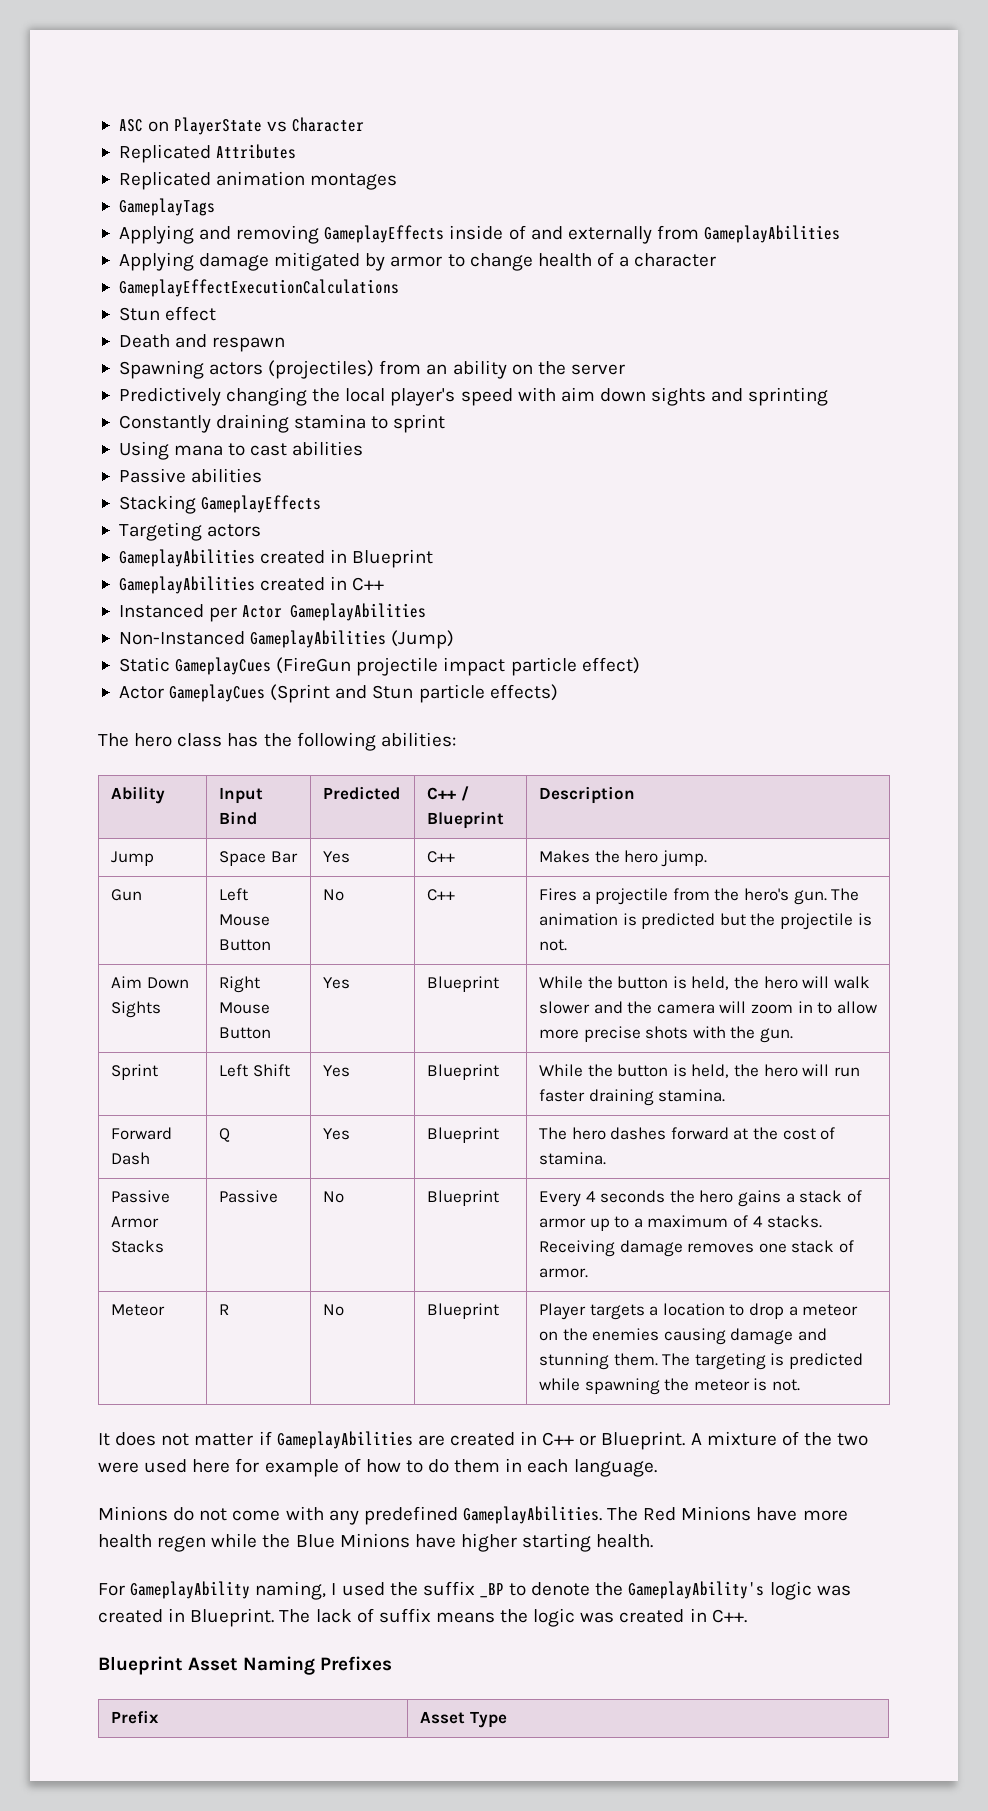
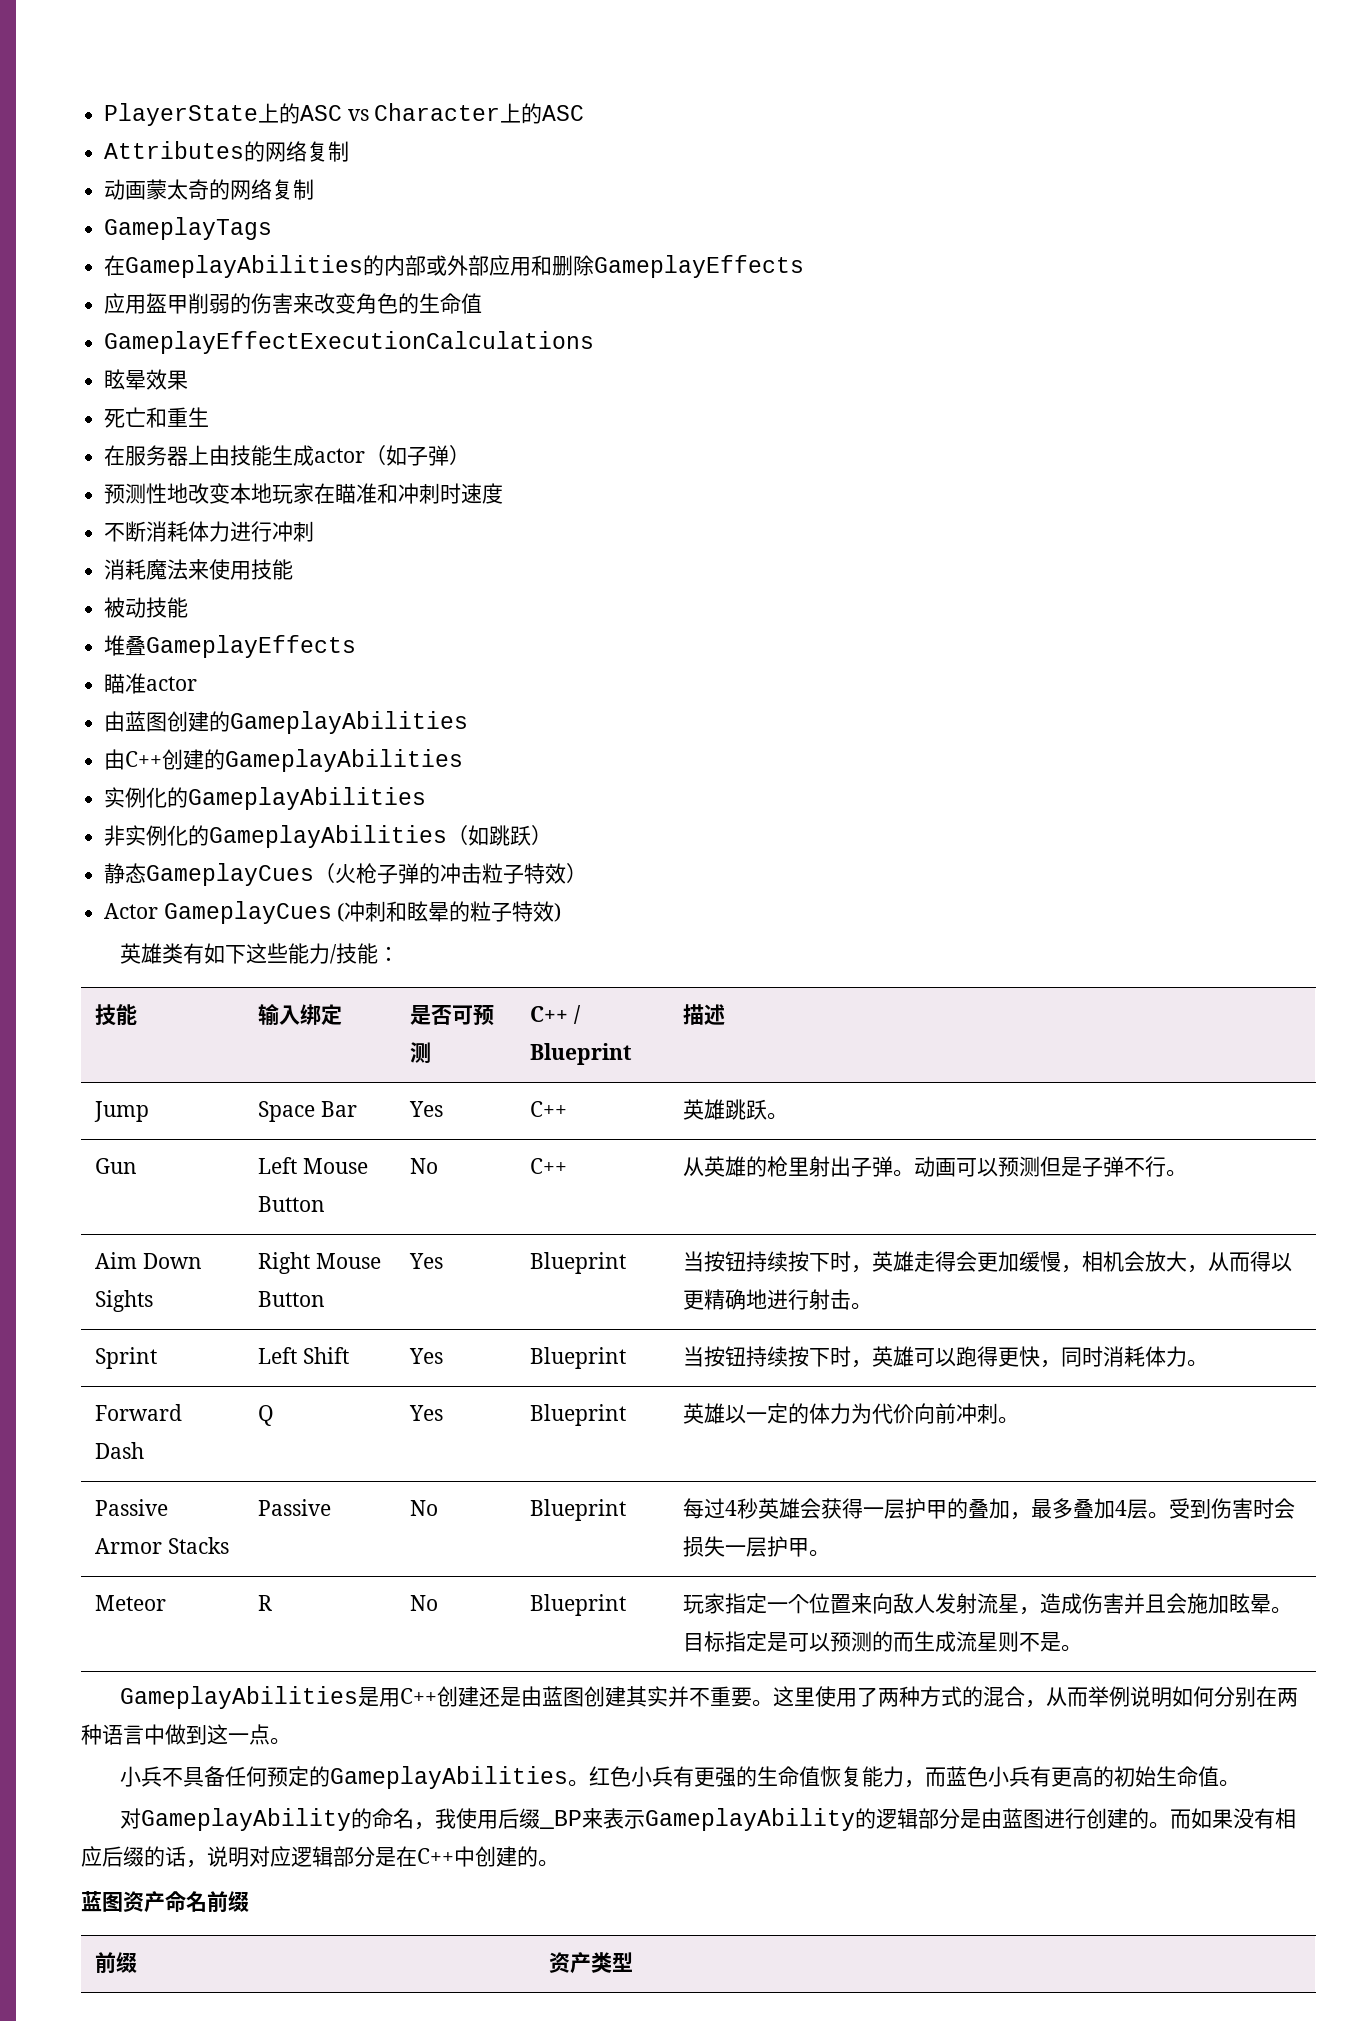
- ASC on PlayerState vs Character
- Replicated Attributes
- Replicated animation montages
+ PlayerState上的ASC vs Character上的ASC
+ Attributes的网络复制
+ 动画蒙太奇的网络复制
  GameplayTags
- Applying and removing GameplayEffects inside of and externally from GameplayAbilities
- Applying damage mitigated by armor to change health of a character
+ 在GameplayAbilities的内部或外部应用和删除GameplayEffects
+ 应用盔甲削弱的伤害来改变角色的生命值
  GameplayEffectExecutionCalculations
- Stun effect
- Death and respawn
- Spawning actors (projectiles) from an ability on the server
- Predictively changing the local player's speed with aim down sights and sprinting
- Constantly draining stamina to sprint
- Using mana to cast abilities
- Passive abilities
- Stacking GameplayEffects
- Targeting actors
- GameplayAbilities created in Blueprint
- GameplayAbilities created in C++
- Instanced per Actor GameplayAbilities
- Non-Instanced GameplayAbilities (Jump)
- Static GameplayCues (FireGun projectile impact particle effect)
- Actor GameplayCues (Sprint and Stun particle effects)
- The hero class has the following abilities:
- Ability | Input Bind | Predicted | C++ / Blueprint | Description
+ 眩晕效果
+ 死亡和重生
+ 在服务器上由技能生成actor（如子弹）
+ 预测性地改变本地玩家在瞄准和冲刺时速度
+ 不断消耗体力进行冲刺
+ 消耗魔法来使用技能
+ 被动技能
+ 堆叠GameplayEffects
+ 瞄准actor
+ 由蓝图创建的GameplayAbilities
+ 由C++创建的GameplayAbilities
+ 实例化的GameplayAbilities
+ 非实例化的GameplayAbilities（如跳跃）
+ 静态GameplayCues（火枪子弹的冲击粒子特效）
+ Actor GameplayCues (冲刺和眩晕的粒子特效)
+ 英雄类有如下这些能力/技能：
+ 技能 | 输入绑定 | 是否可预测 | C++ / Blueprint | 描述
- Jump | Space Bar | Yes | C++ | Makes the hero jump.
+ Jump | Space Bar | Yes | C++ | 英雄跳跃。
- Gun | Left Mouse Button | No | C++ | Fires a projectile from the hero's gun. The animation is predicted but the projectile is not.
+ Gun | Left Mouse Button | No | C++ | 从英雄的枪里射出子弹。动画可以预测但是子弹不行。
- Aim Down Sights | Right Mouse Button | Yes | Blueprint | While the button is held, the hero will walk slower and the camera will zoom in to allow more precise shots with the gun.
+ Aim Down Sights | Right Mouse Button | Yes | Blueprint | 当按钮持续按下时，英雄走得会更加缓慢，相机会放大，从而得以更精确地进行射击。
- Sprint | Left Shift | Yes | Blueprint | While the button is held, the hero will run faster draining stamina.
+ Sprint | Left Shift | Yes | Blueprint | 当按钮持续按下时，英雄可以跑得更快，同时消耗体力。
- Forward Dash | Q | Yes | Blueprint | The hero dashes forward at the cost of stamina.
+ Forward Dash | Q | Yes | Blueprint | 英雄以一定的体力为代价向前冲刺。
- Passive Armor Stacks | Passive | No | Blueprint | Every 4 seconds the hero gains a stack of armor up to a maximum of 4 stacks. Receiving damage removes one stack of armor.
- Meteor | R | No | Blueprint | Player targets a location to drop a meteor on the enemies causing damage and stunning them. The targeting is predicted while spawning the meteor is not.
- It does not matter if GameplayAbilities are created in C++ or Blueprint. A mixture of the two were used here for example of how to do them in each language.
- Minions do not come with any predefined GameplayAbilities. The Red Minions have more health regen while the Blue Minions have higher starting health.
- For GameplayAbility naming, I used the suffix _BP to denote the GameplayAbility's logic was created in Blueprint. The lack of suffix means the logic was created in C++.
- Blueprint Asset Naming Prefixes
- Prefix | Asset Type
+ Passive Armor Stacks | Passive | No | Blueprint | 每过4秒英雄会获得一层护甲的叠加，最多叠加4层。受到伤害时会损失一层护甲。
+ Meteor | R | No | Blueprint | 玩家指定一个位置来向敌人发射流星，造成伤害并且会施加眩晕。目标指定是可以预测的而生成流星则不是。
+ GameplayAbilities是用C++创建还是由蓝图创建其实并不重要。这里使用了两种方式的混合，从而举例说明如何分别在两种语言中做到这一点。
+ 小兵不具备任何预定的GameplayAbilities。红色小兵有更强的生命值恢复能力，而蓝色小兵有更高的初始生命值。
+ 对GameplayAbility的命名，我使用后缀_BP来表示GameplayAbility的逻辑部分是由蓝图进行创建的。而如果没有相应后缀的话，说明对应逻辑部分是在C++中创建的。
+ 蓝图资产命名前缀
+ 前缀 | 资产类型

